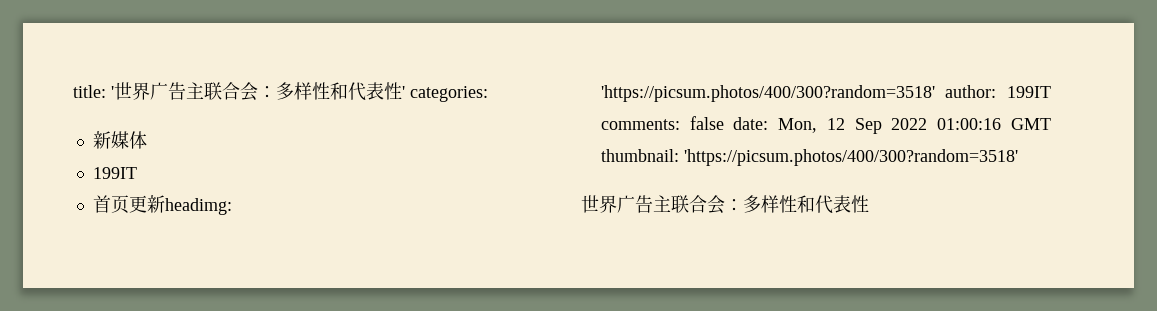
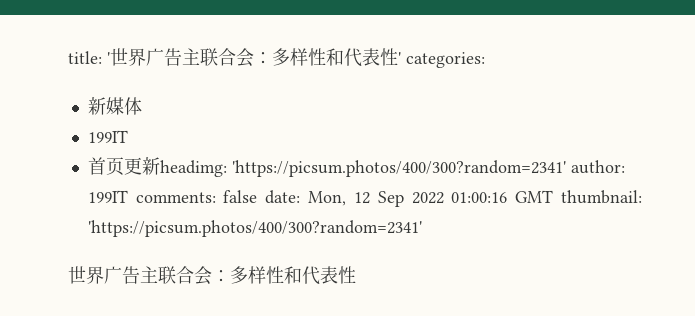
- 首页更新headimg: 'https://picsum.photos/400/300?random=3518' author: 199IT comments: false date: Mon, 12 Sep 2022 01:00:16 GMT thumbnail: 'https://picsum.photos/400/300?random=3518'
+ 首页更新headimg: 'https://picsum.photos/400/300?random=2341' author: 199IT comments: false date: Mon, 12 Sep 2022 01:00:16 GMT thumbnail: 'https://picsum.photos/400/300?random=2341'

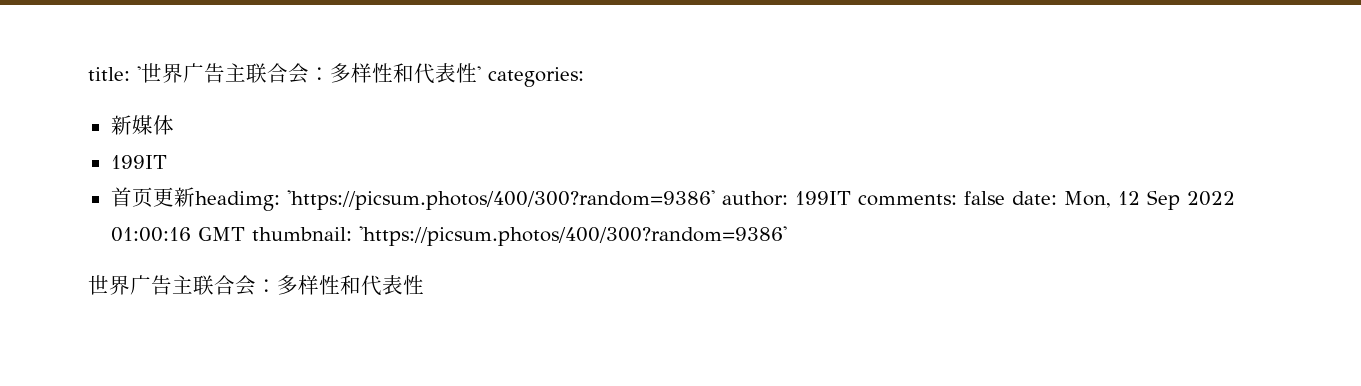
- 首页更新headimg: 'https://picsum.photos/400/300?random=2341' author: 199IT comments: false date: Mon, 12 Sep 2022 01:00:16 GMT thumbnail: 'https://picsum.photos/400/300?random=2341'
+ 首页更新headimg: 'https://picsum.photos/400/300?random=9386' author: 199IT comments: false date: Mon, 12 Sep 2022 01:00:16 GMT thumbnail: 'https://picsum.photos/400/300?random=9386'

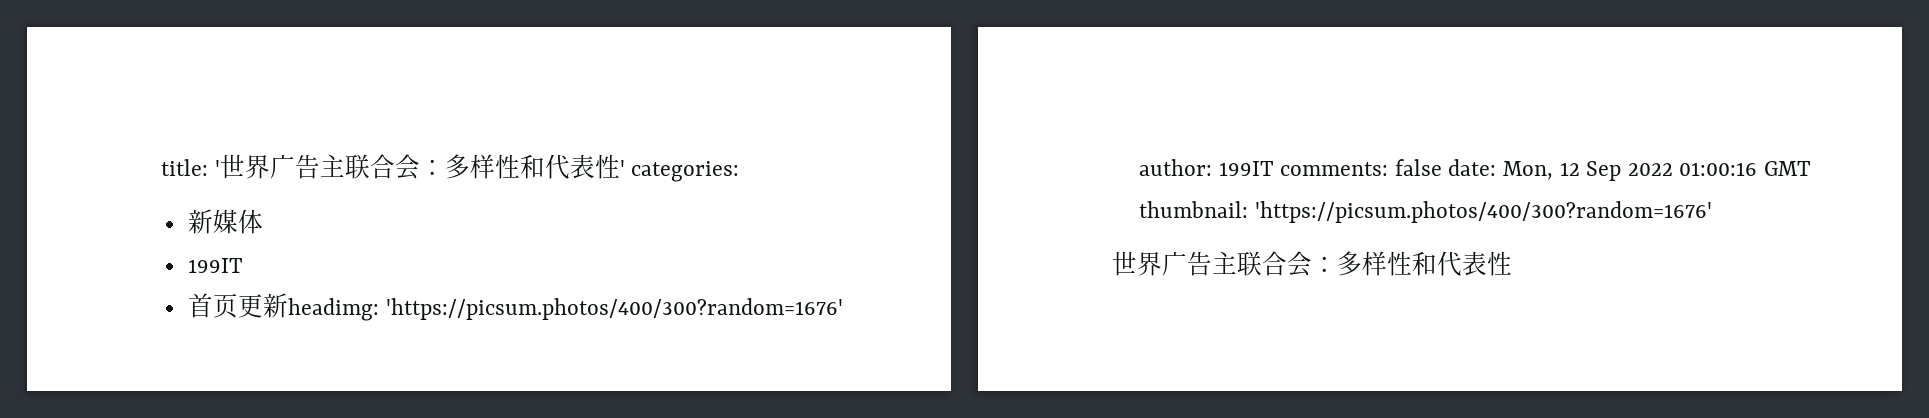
- 首页更新headimg: 'https://picsum.photos/400/300?random=9386' author: 199IT comments: false date: Mon, 12 Sep 2022 01:00:16 GMT thumbnail: 'https://picsum.photos/400/300?random=9386'
+ 首页更新headimg: 'https://picsum.photos/400/300?random=1676' author: 199IT comments: false date: Mon, 12 Sep 2022 01:00:16 GMT thumbnail: 'https://picsum.photos/400/300?random=1676'

